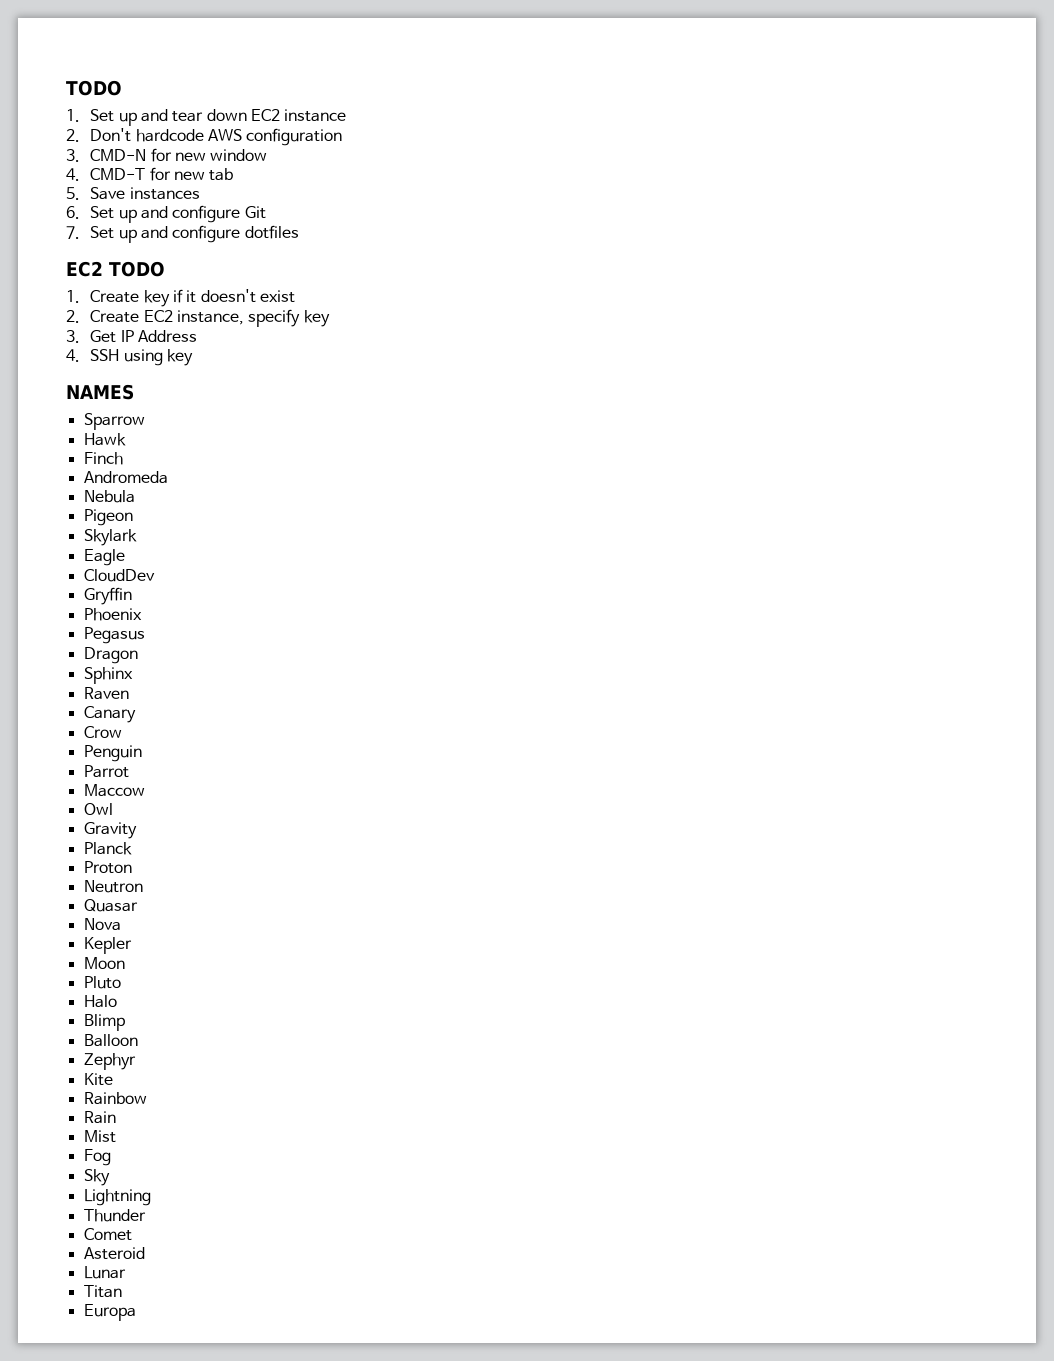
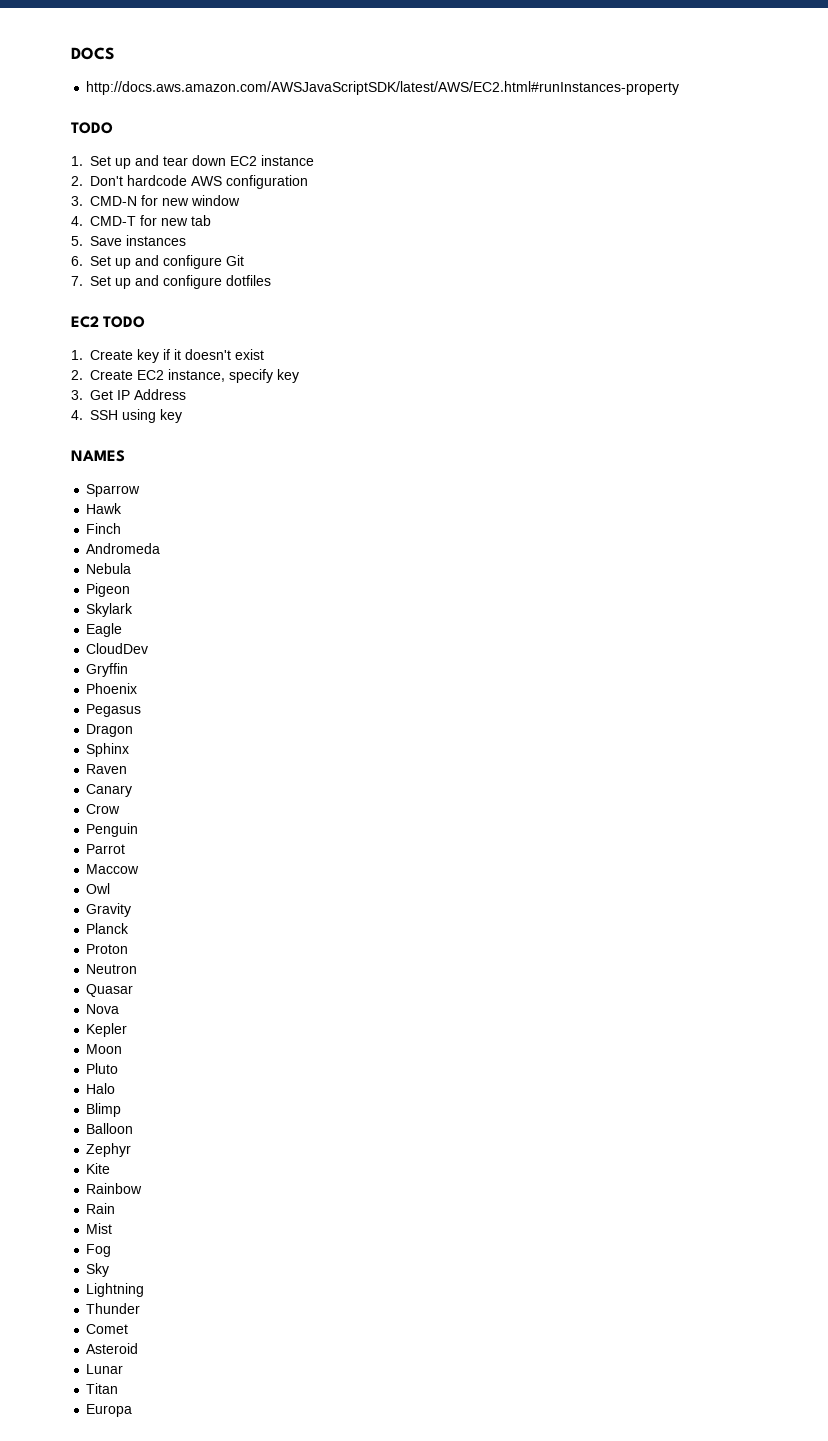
+ DOCS
+ http://docs.aws.amazon.com/AWSJavaScriptSDK/latest/AWS/EC2.html#runInstances-property

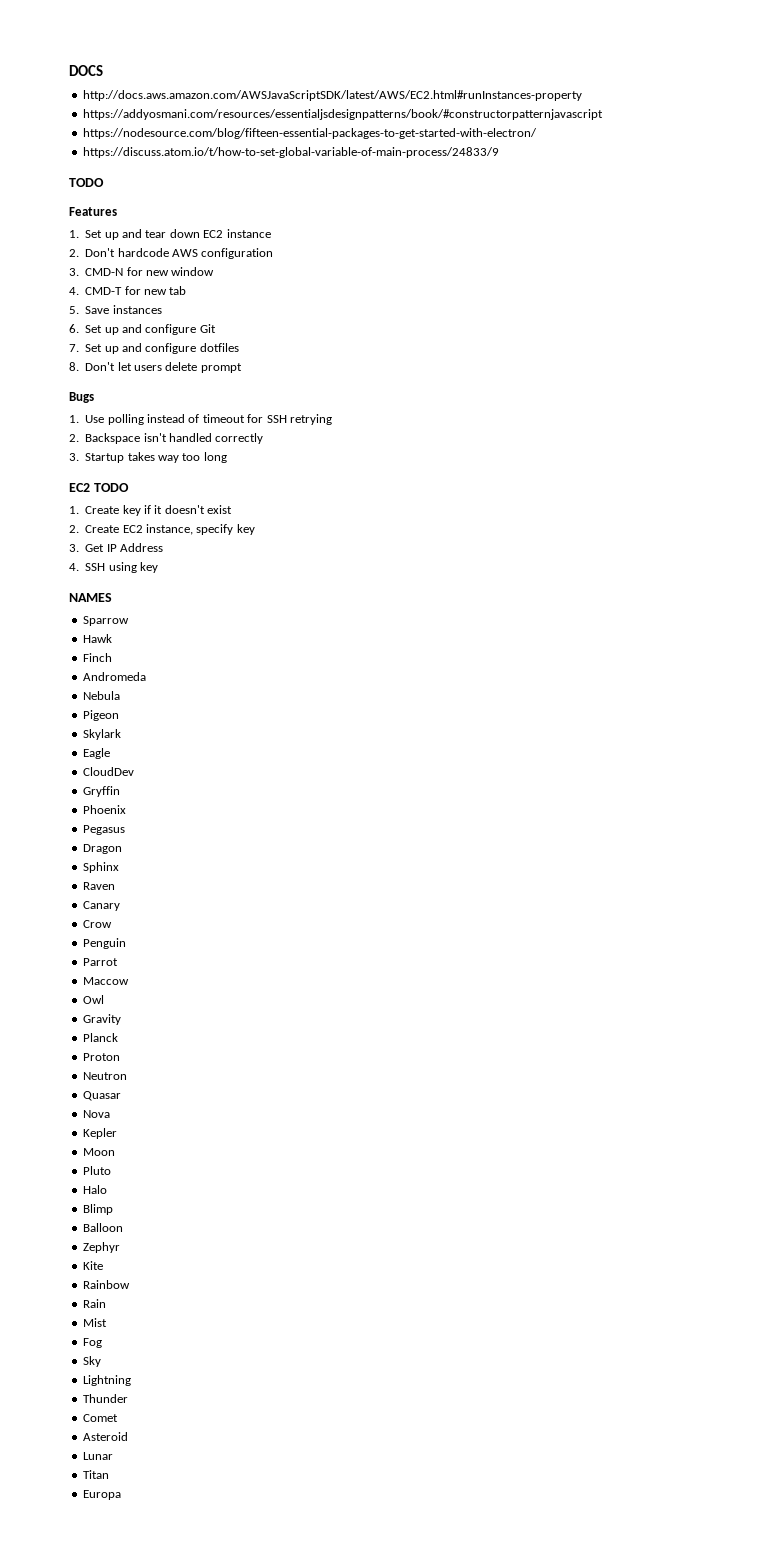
  http://docs.aws.amazon.com/AWSJavaScriptSDK/latest/AWS/EC2.html#runInstances-property
+ https://addyosmani.com/resources/essentialjsdesignpatterns/book/#constructorpatternjavascript
+ https://nodesource.com/blog/fifteen-essential-packages-to-get-started-with-electron/
+ https://discuss.atom.io/t/how-to-set-global-variable-of-main-process/24833/9
  TODO
+ Features
+ 8. Don't let users delete prompt
+ Bugs
+ 1. Use polling instead of timeout for SSH retrying
+ 2. Backspace isn't handled correctly
+ 3. Startup takes way too long

